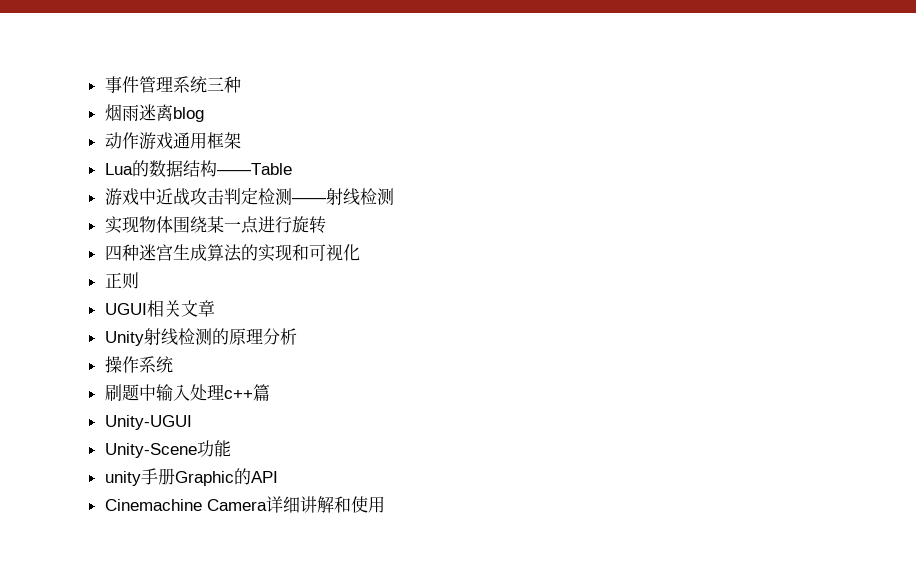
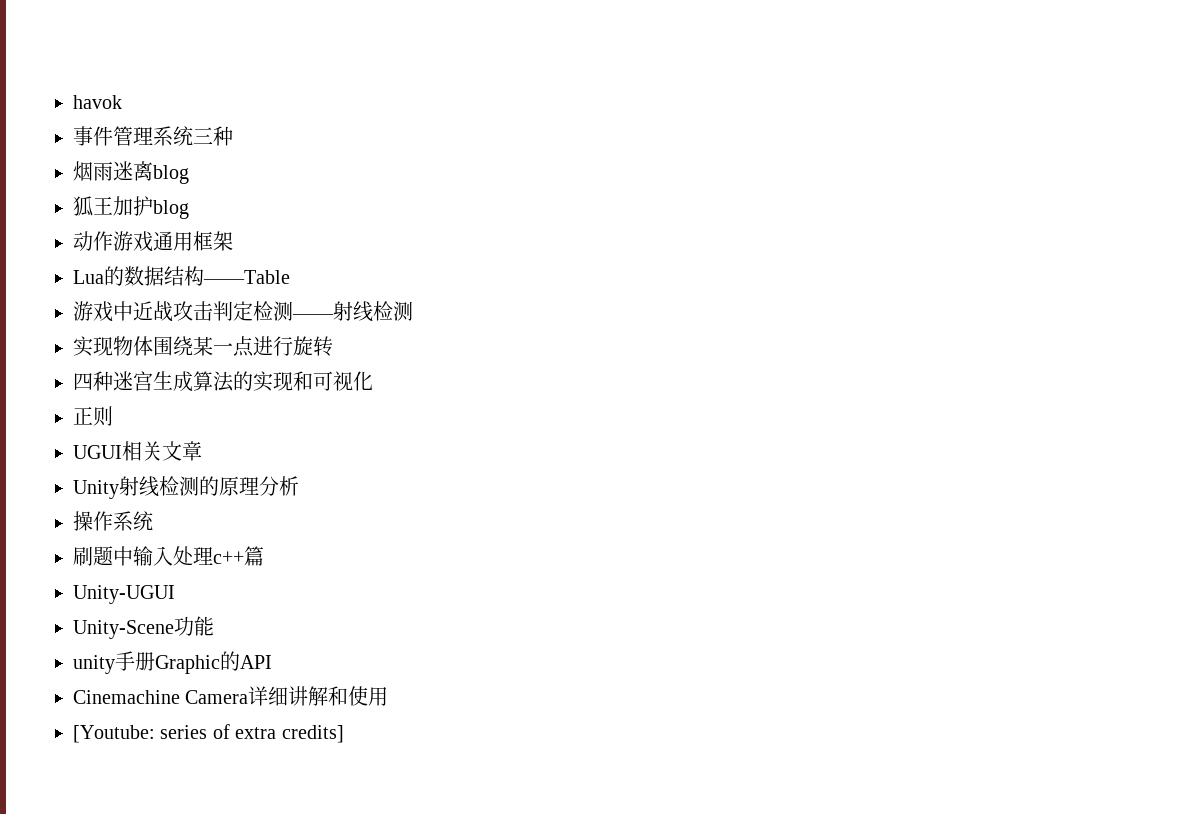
+ havok
+ 狐王加护blog
+ [Youtube: series of extra credits]

